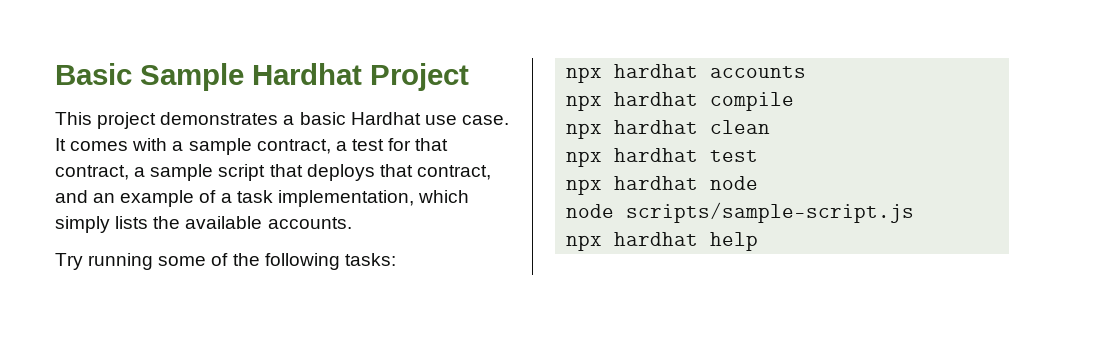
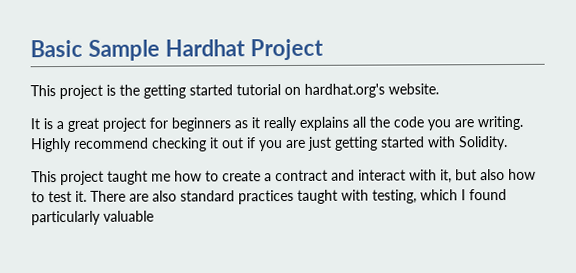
- This project demonstrates a basic Hardhat use case. It comes with a sample contract, a test for that contract, a sample script that deploys that contract, and an example of a task implementation, which simply lists the available accounts.
- Try running some of the following tasks:
- npx hardhat accounts
- npx hardhat compile
- npx hardhat clean
- npx hardhat test
- npx hardhat node
- node scripts/sample-script.js
- npx hardhat help
+ This project is the getting started tutorial on hardhat.org's website.
+ It is a great project for beginners as it really explains all the code you are writing. Highly recommend checking it out if you are just getting started with Solidity.
+ This project taught me how to create a contract and interact with it, but also how to test it. There are also standard practices taught with testing, which I found particularly valuable

